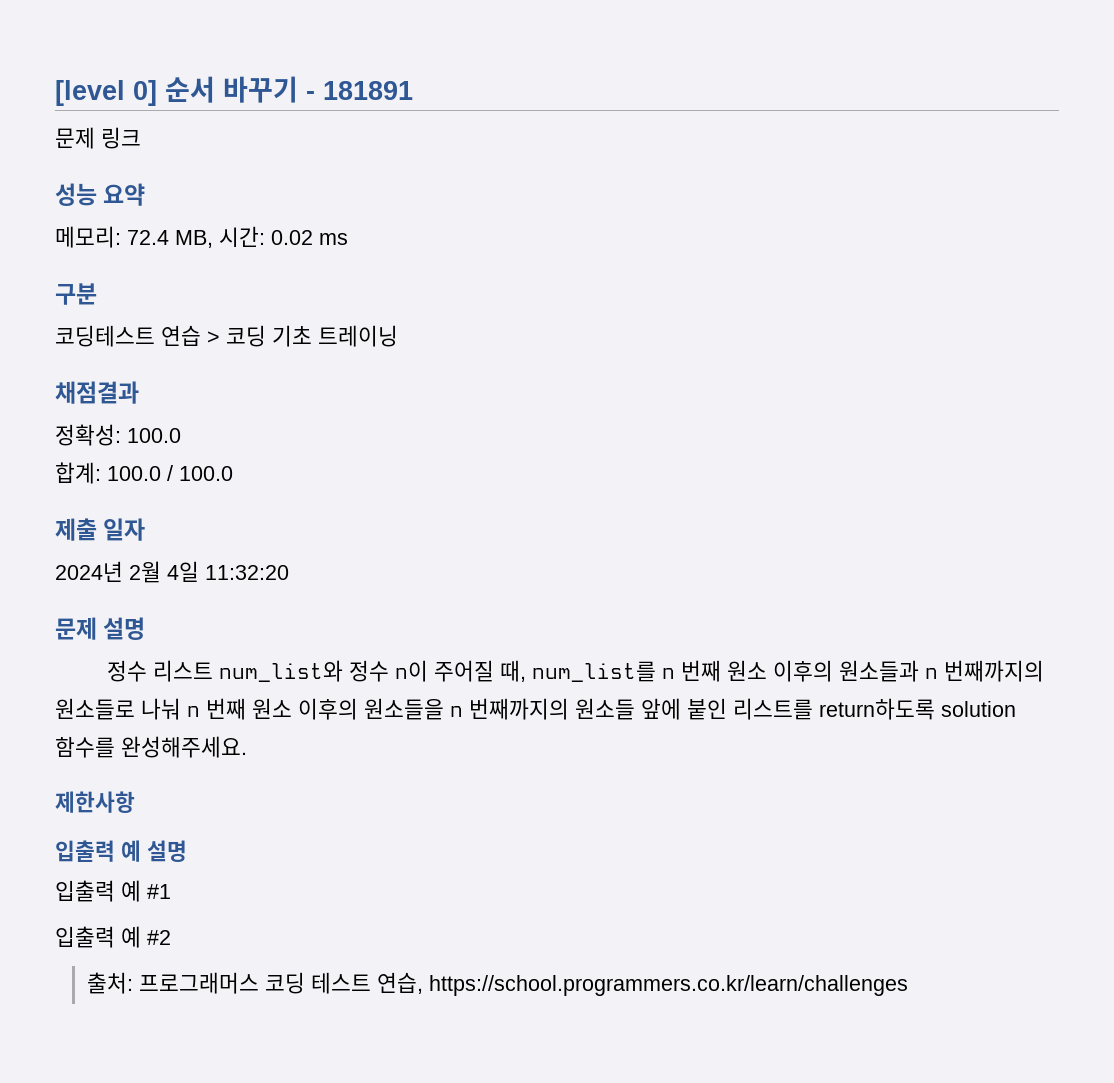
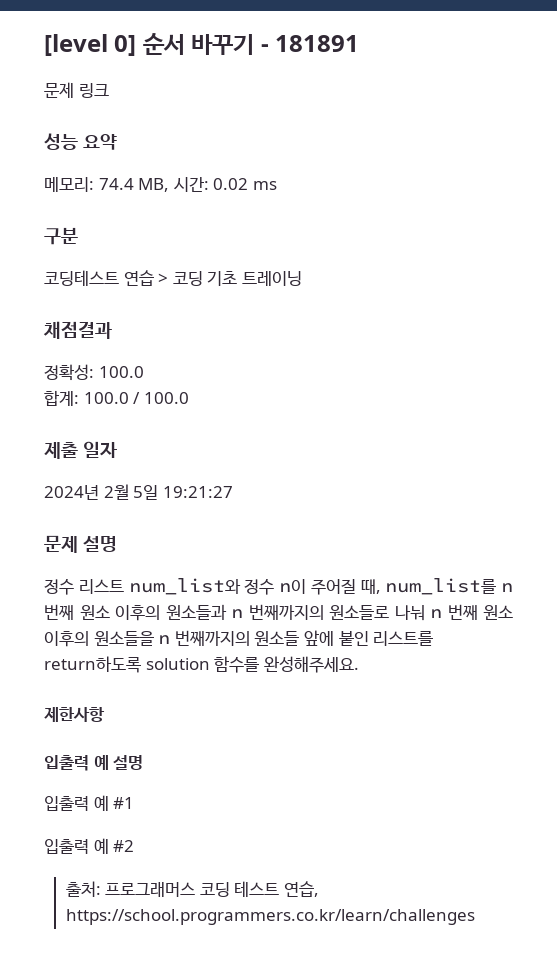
- 메모리: 72.4 MB, 시간: 0.02 ms
+ 메모리: 74.4 MB, 시간: 0.02 ms
- 2024년 2월 4일 11:32:20
+ 2024년 2월 5일 19:21:27

